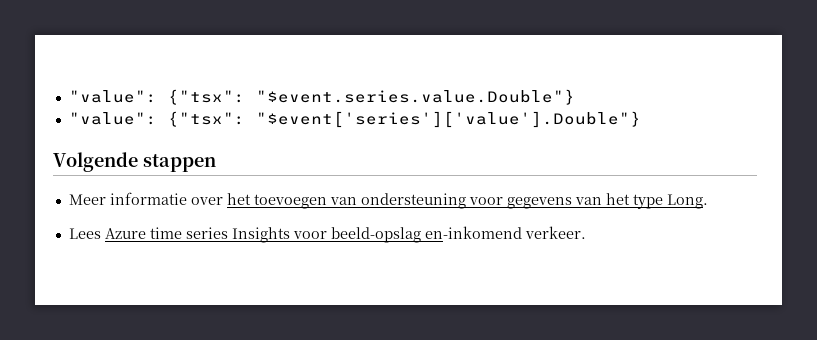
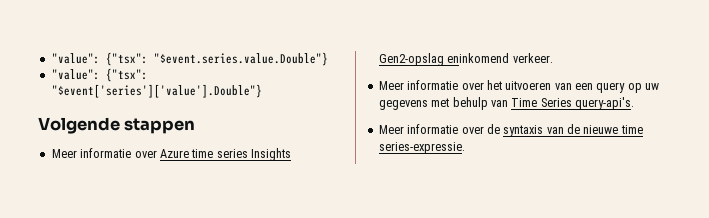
- Meer informatie over het toevoegen van ondersteuning voor gegevens van het type Long.
- Lees Azure time series Insights voor beeld-opslag en-inkomend verkeer.
+ Meer informatie over Azure time series Insights Gen2-opslag eninkomend verkeer.
+ Meer informatie over het uitvoeren van een query op uw gegevens met behulp van Time Series query-api's.
+ Meer informatie over de syntaxis van de nieuwe time series-expressie.

